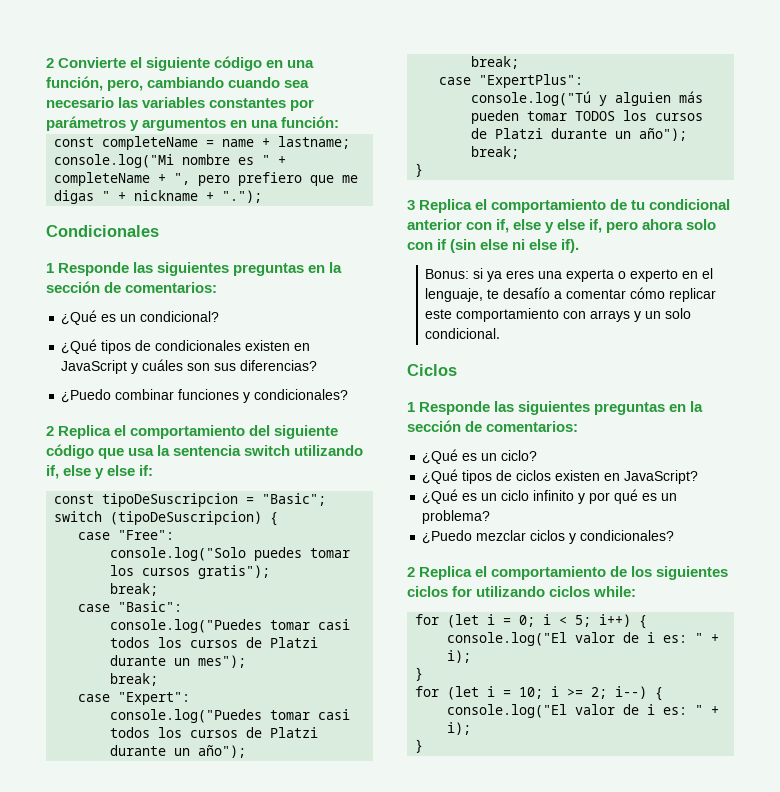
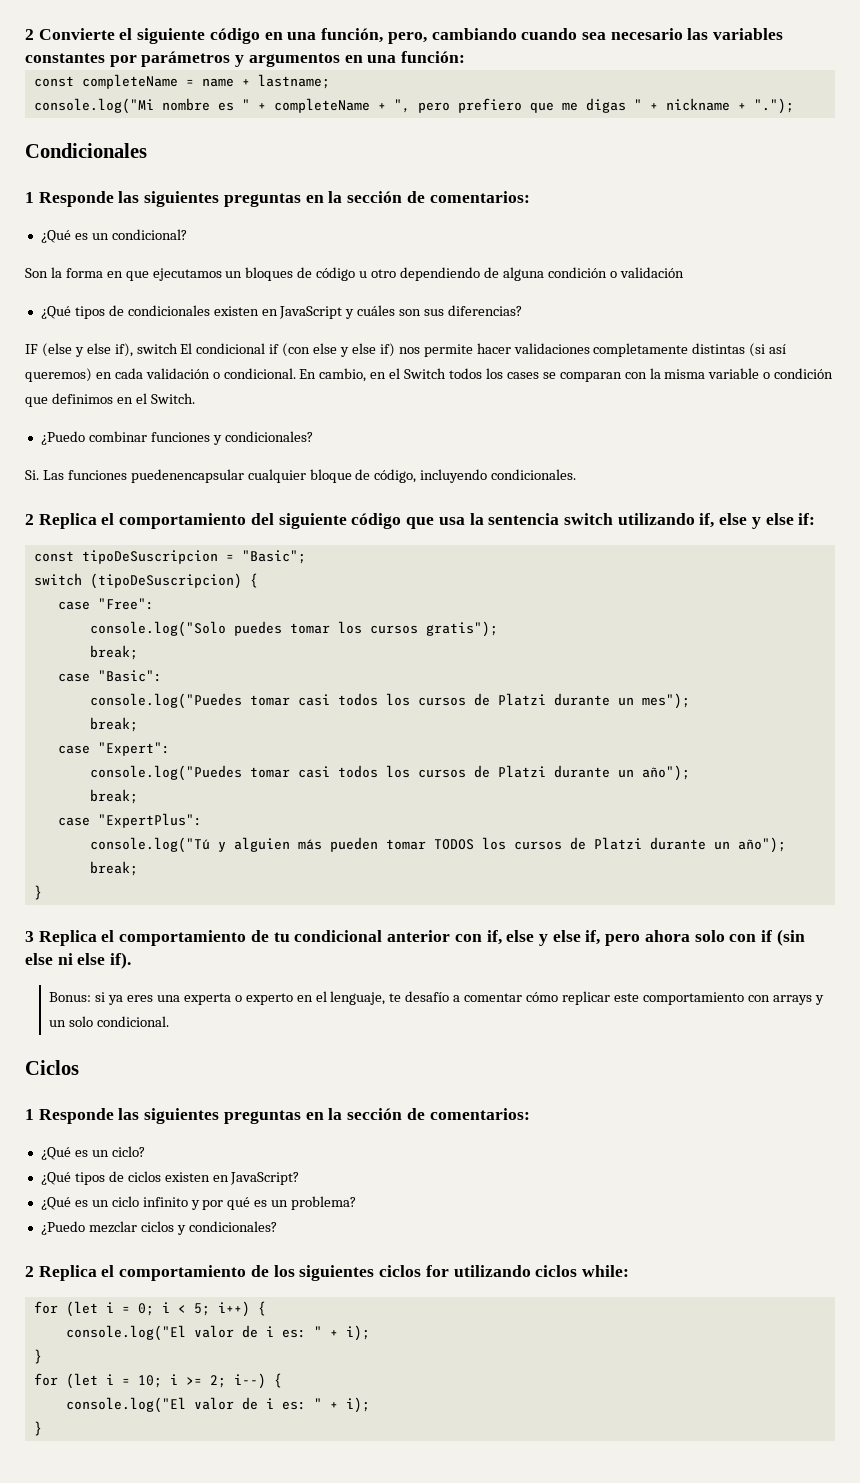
+ Son la forma en que ejecutamos un bloques de código u otro dependiendo de alguna condición o validación
+ IF (else y else if), switch El condicional if (con else y else if) nos permite hacer validaciones completamente distintas (si así queremos) en cada validación o condicional. En cambio, en el Switch todos los cases se comparan con la misma variable o condición que definimos en el Switch.
+ Si. Las funciones puedenencapsular cualquier bloque de código, incluyendo condicionales.

